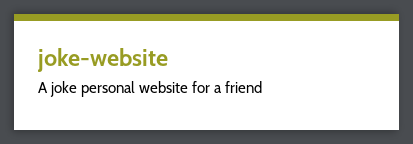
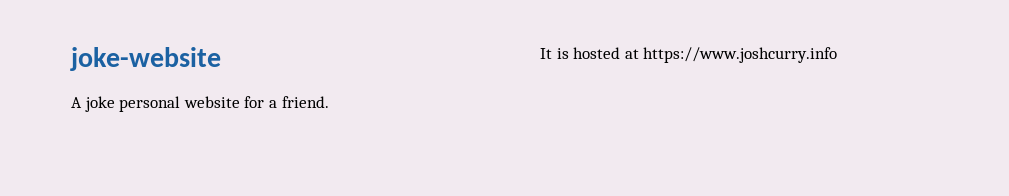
- A joke personal website for a friend
+ A joke personal website for a friend.
+ It is hosted at https://www.joshcurry.info

